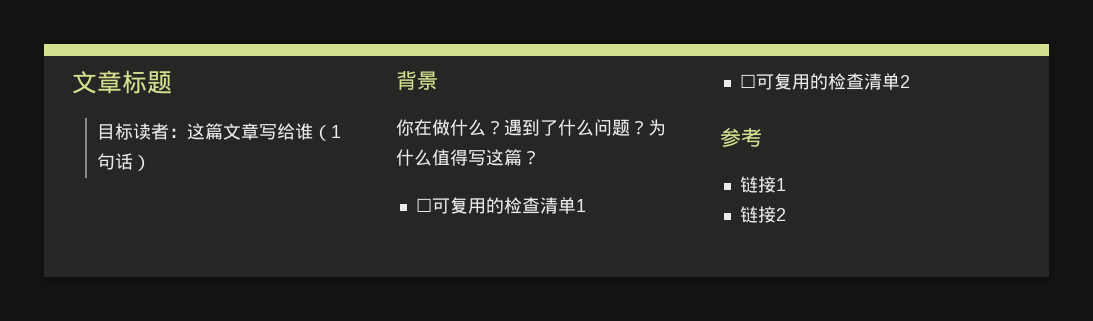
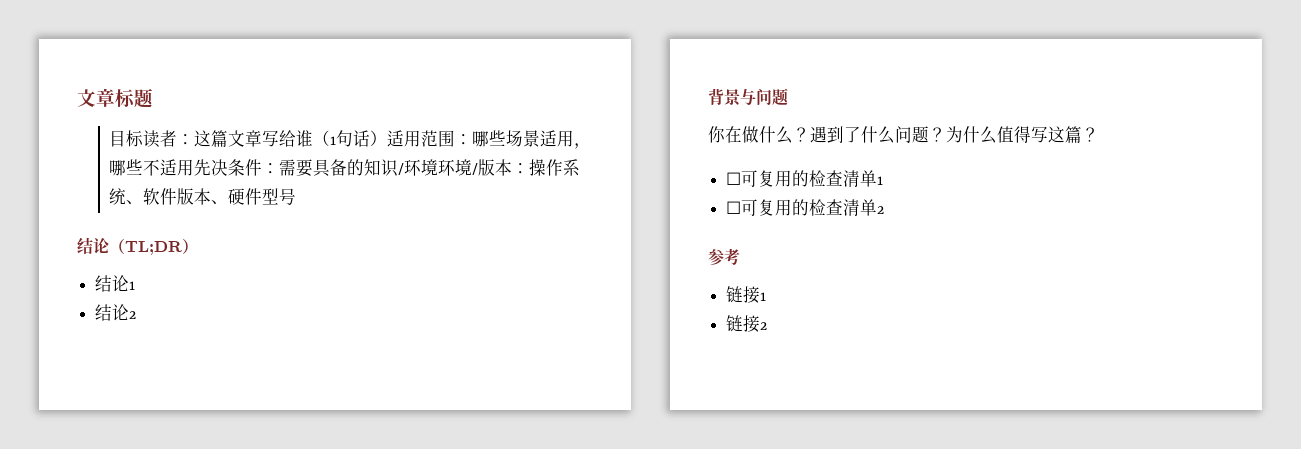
- 目标读者：这篇文章写给谁（1句话）
+ 目标读者：这篇文章写给谁（1句话）适用范围：哪些场景适用，哪些不适用先决条件：需要具备的知识/环境环境/版本：操作系统、软件版本、硬件型号
+ 结论（TL;DR）
+ 结论1
+ 结论2
- 背景
+ 背景与问题

